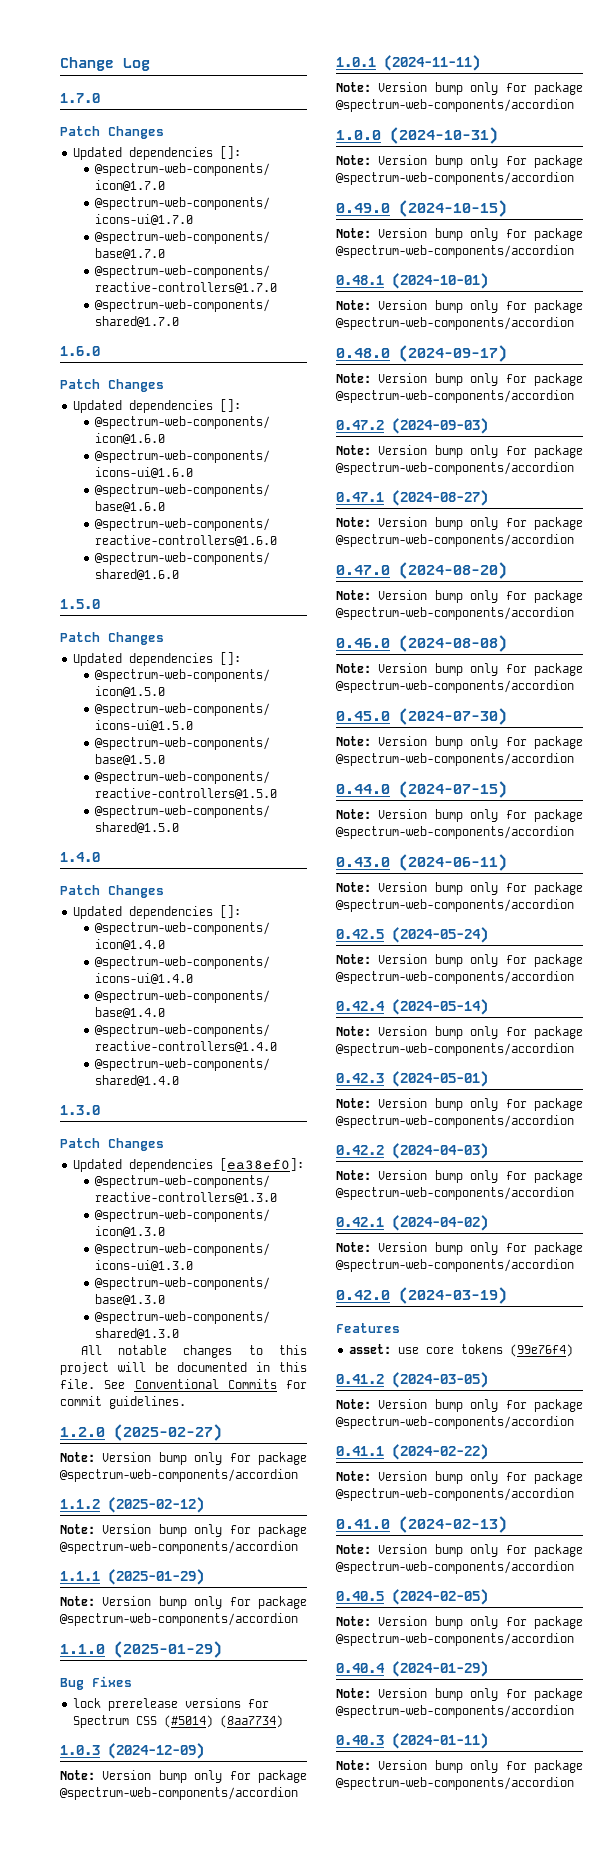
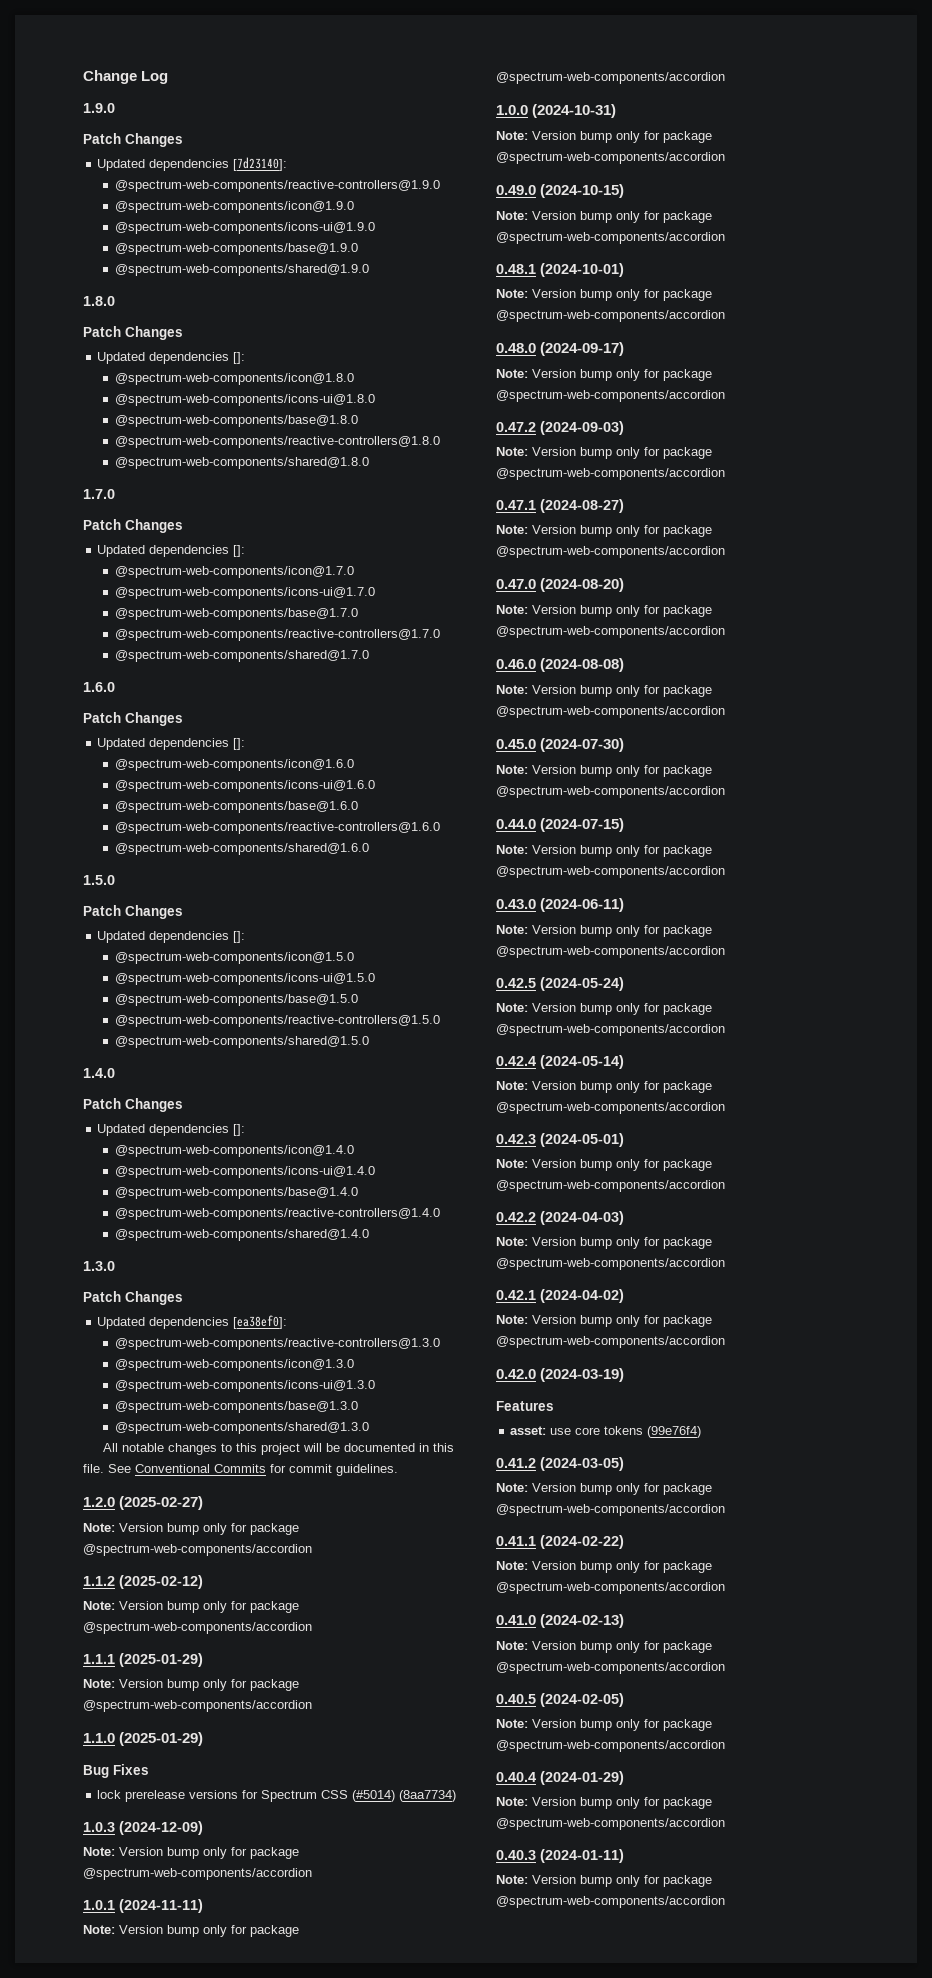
+ 1.9.0
+ Patch Changes
+ Updated dependencies [7d23140]:
+ @spectrum-web-components/reactive-controllers@1.9.0
+ @spectrum-web-components/icon@1.9.0
+ @spectrum-web-components/icons-ui@1.9.0
+ @spectrum-web-components/base@1.9.0
+ @spectrum-web-components/shared@1.9.0
+ 1.8.0
+ Patch Changes
+ Updated dependencies []:
+ @spectrum-web-components/icon@1.8.0
+ @spectrum-web-components/icons-ui@1.8.0
+ @spectrum-web-components/base@1.8.0
+ @spectrum-web-components/reactive-controllers@1.8.0
+ @spectrum-web-components/shared@1.8.0

